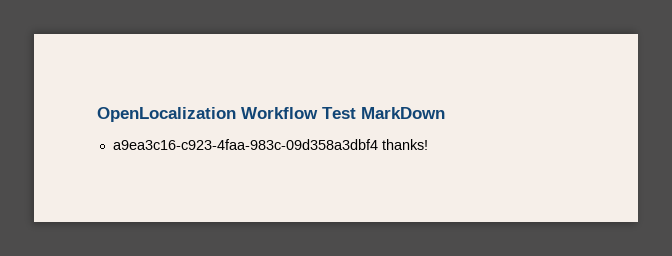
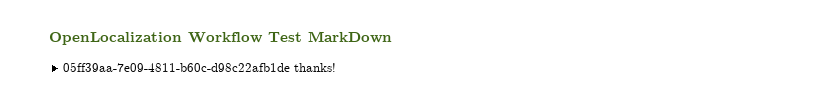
- a9ea3c16-c923-4faa-983c-09d358a3dbf4 thanks!
+ 05ff39aa-7e09-4811-b60c-d98c22afb1de thanks!

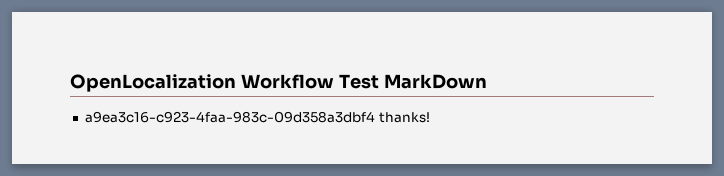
- 05ff39aa-7e09-4811-b60c-d98c22afb1de thanks!
+ a9ea3c16-c923-4faa-983c-09d358a3dbf4 thanks!

